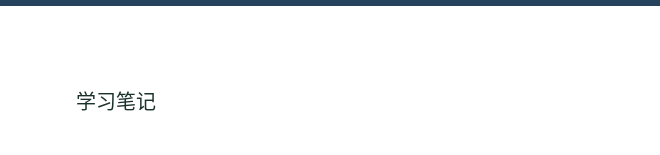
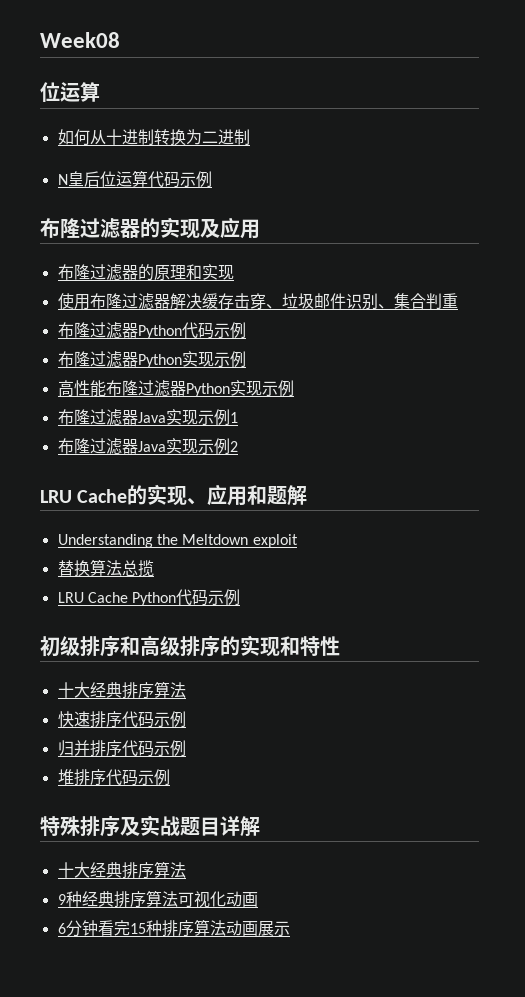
- 学习笔记
+ Week08
+ 位运算
+ 如何从十进制转换为二进制
+ N皇后位运算代码示例
+ 布隆过滤器的实现及应用
+ 布隆过滤器的原理和实现
+ 使用布隆过滤器解决缓存击穿、垃圾邮件识别、集合判重
+ 布隆过滤器Python代码示例
+ 布隆过滤器Python实现示例
+ 高性能布隆过滤器Python实现示例
+ 布隆过滤器Java实现示例1
+ 布隆过滤器Java实现示例2
+ LRU Cache的实现、应用和题解
+ Understanding the Meltdown exploit
+ 替换算法总揽
+ LRU Cache Python代码示例
+ 初级排序和高级排序的实现和特性
+ 十大经典排序算法
+ 快速排序代码示例
+ 归并排序代码示例
+ 堆排序代码示例
+ 特殊排序及实战题目详解
+ 十大经典排序算法
+ 9种经典排序算法可视化动画
+ 6分钟看完15种排序算法动画展示

